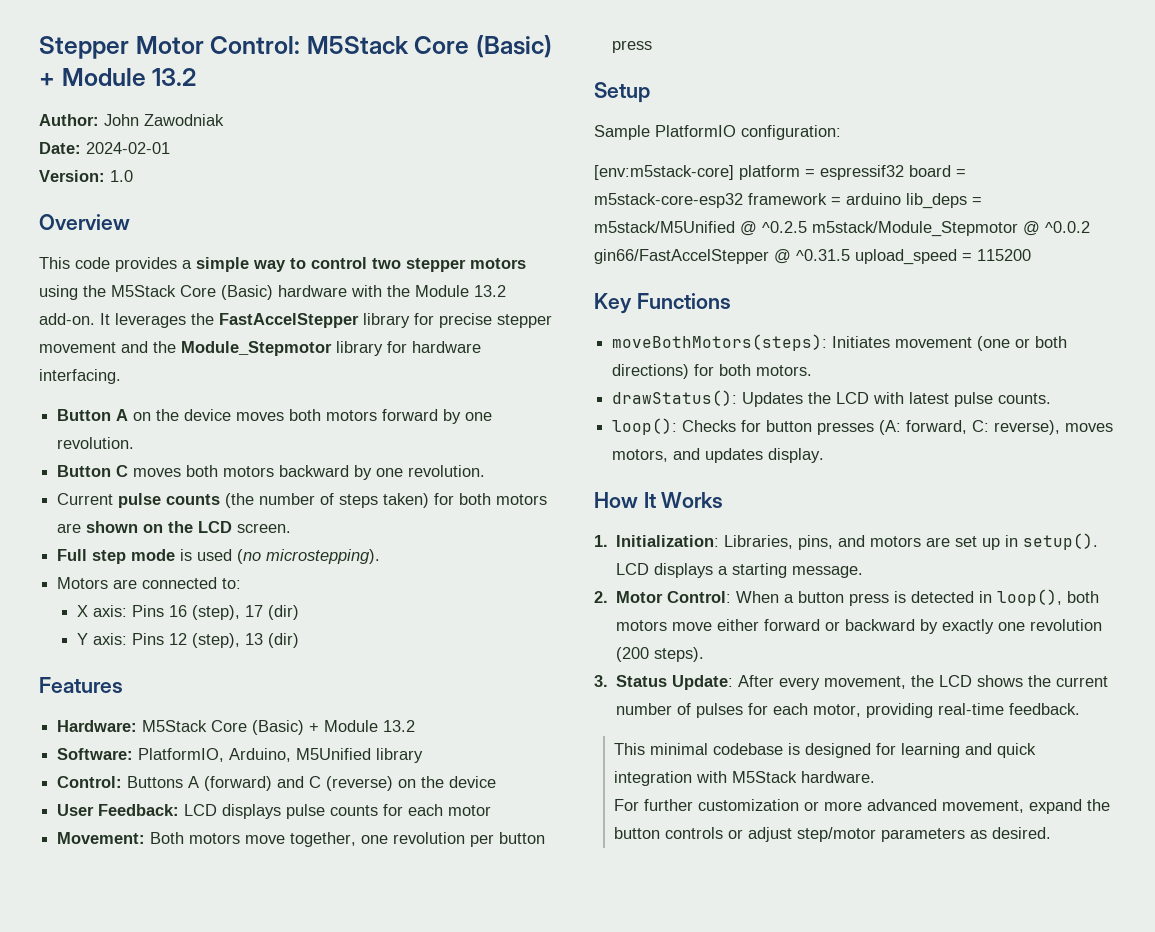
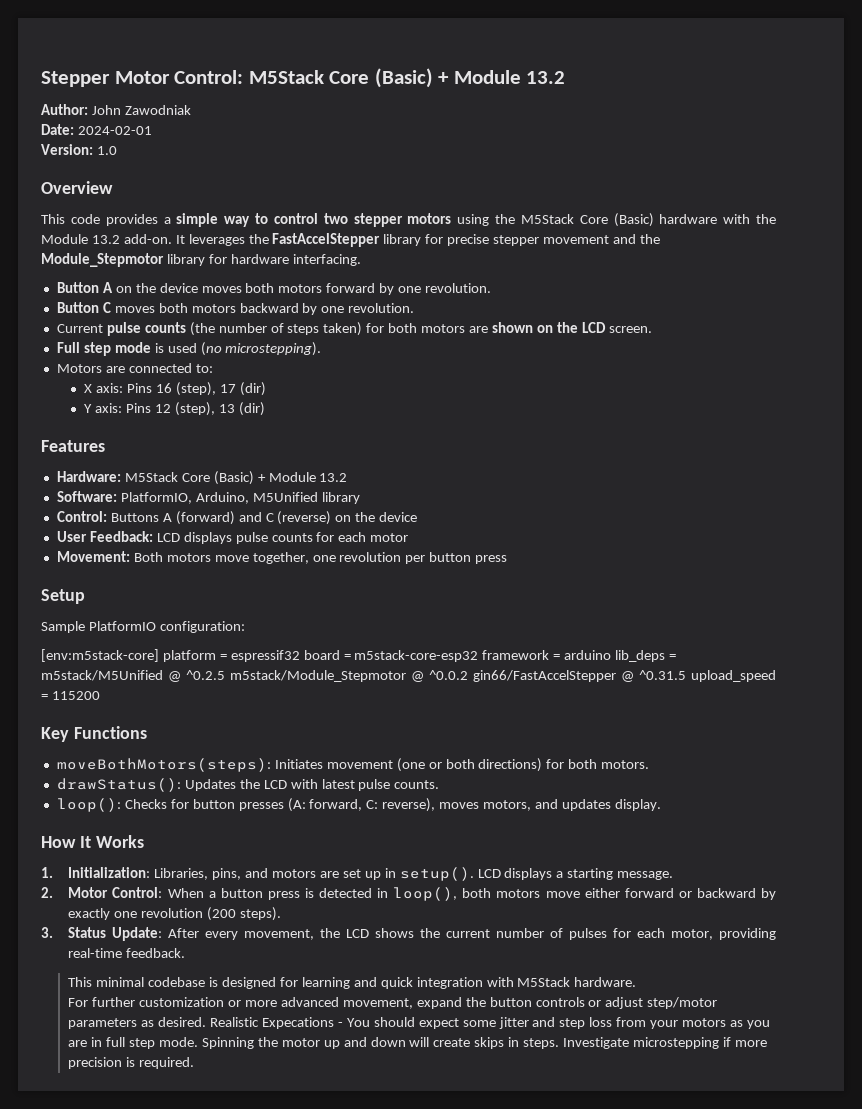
+ Realistic Expecations - You should expect some jitter and step loss from your motors as you are in full step mode. Spinning the motor up and down will create skips in steps. Investigate microstepping if more precision is required.

